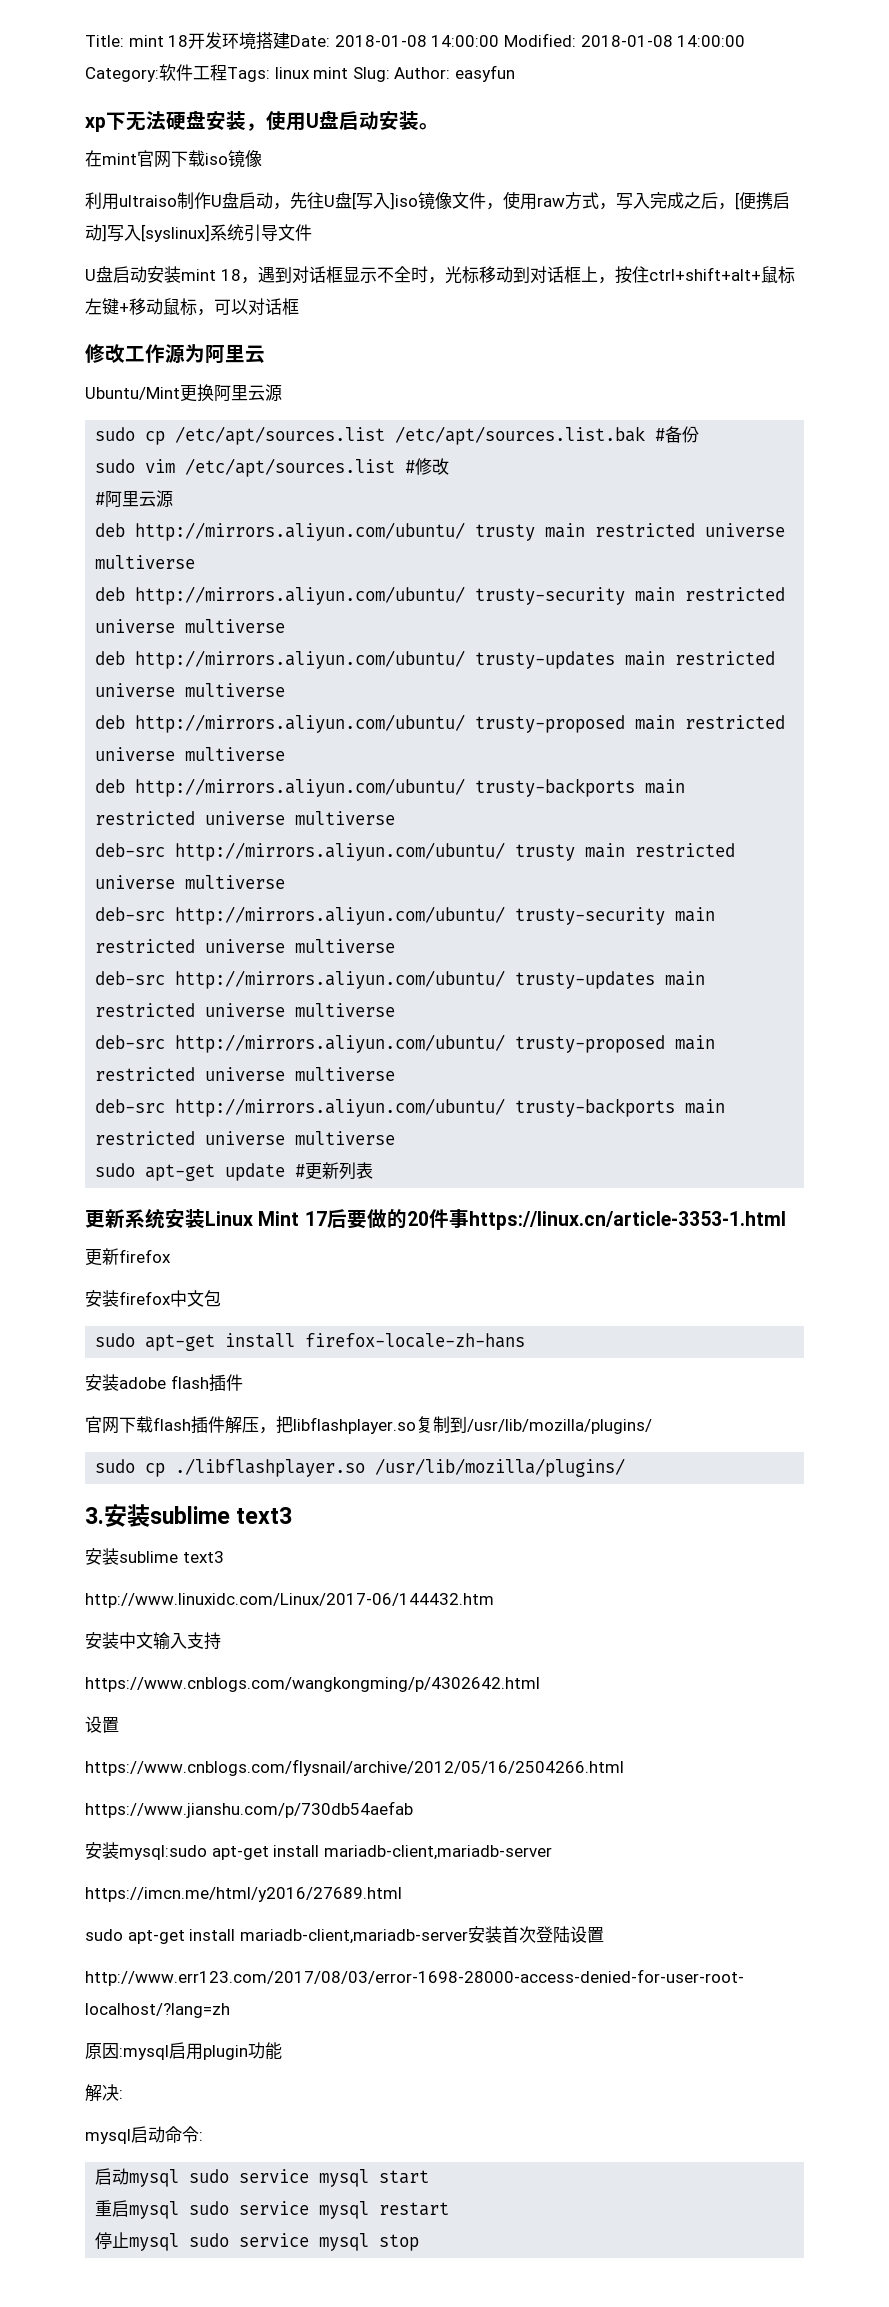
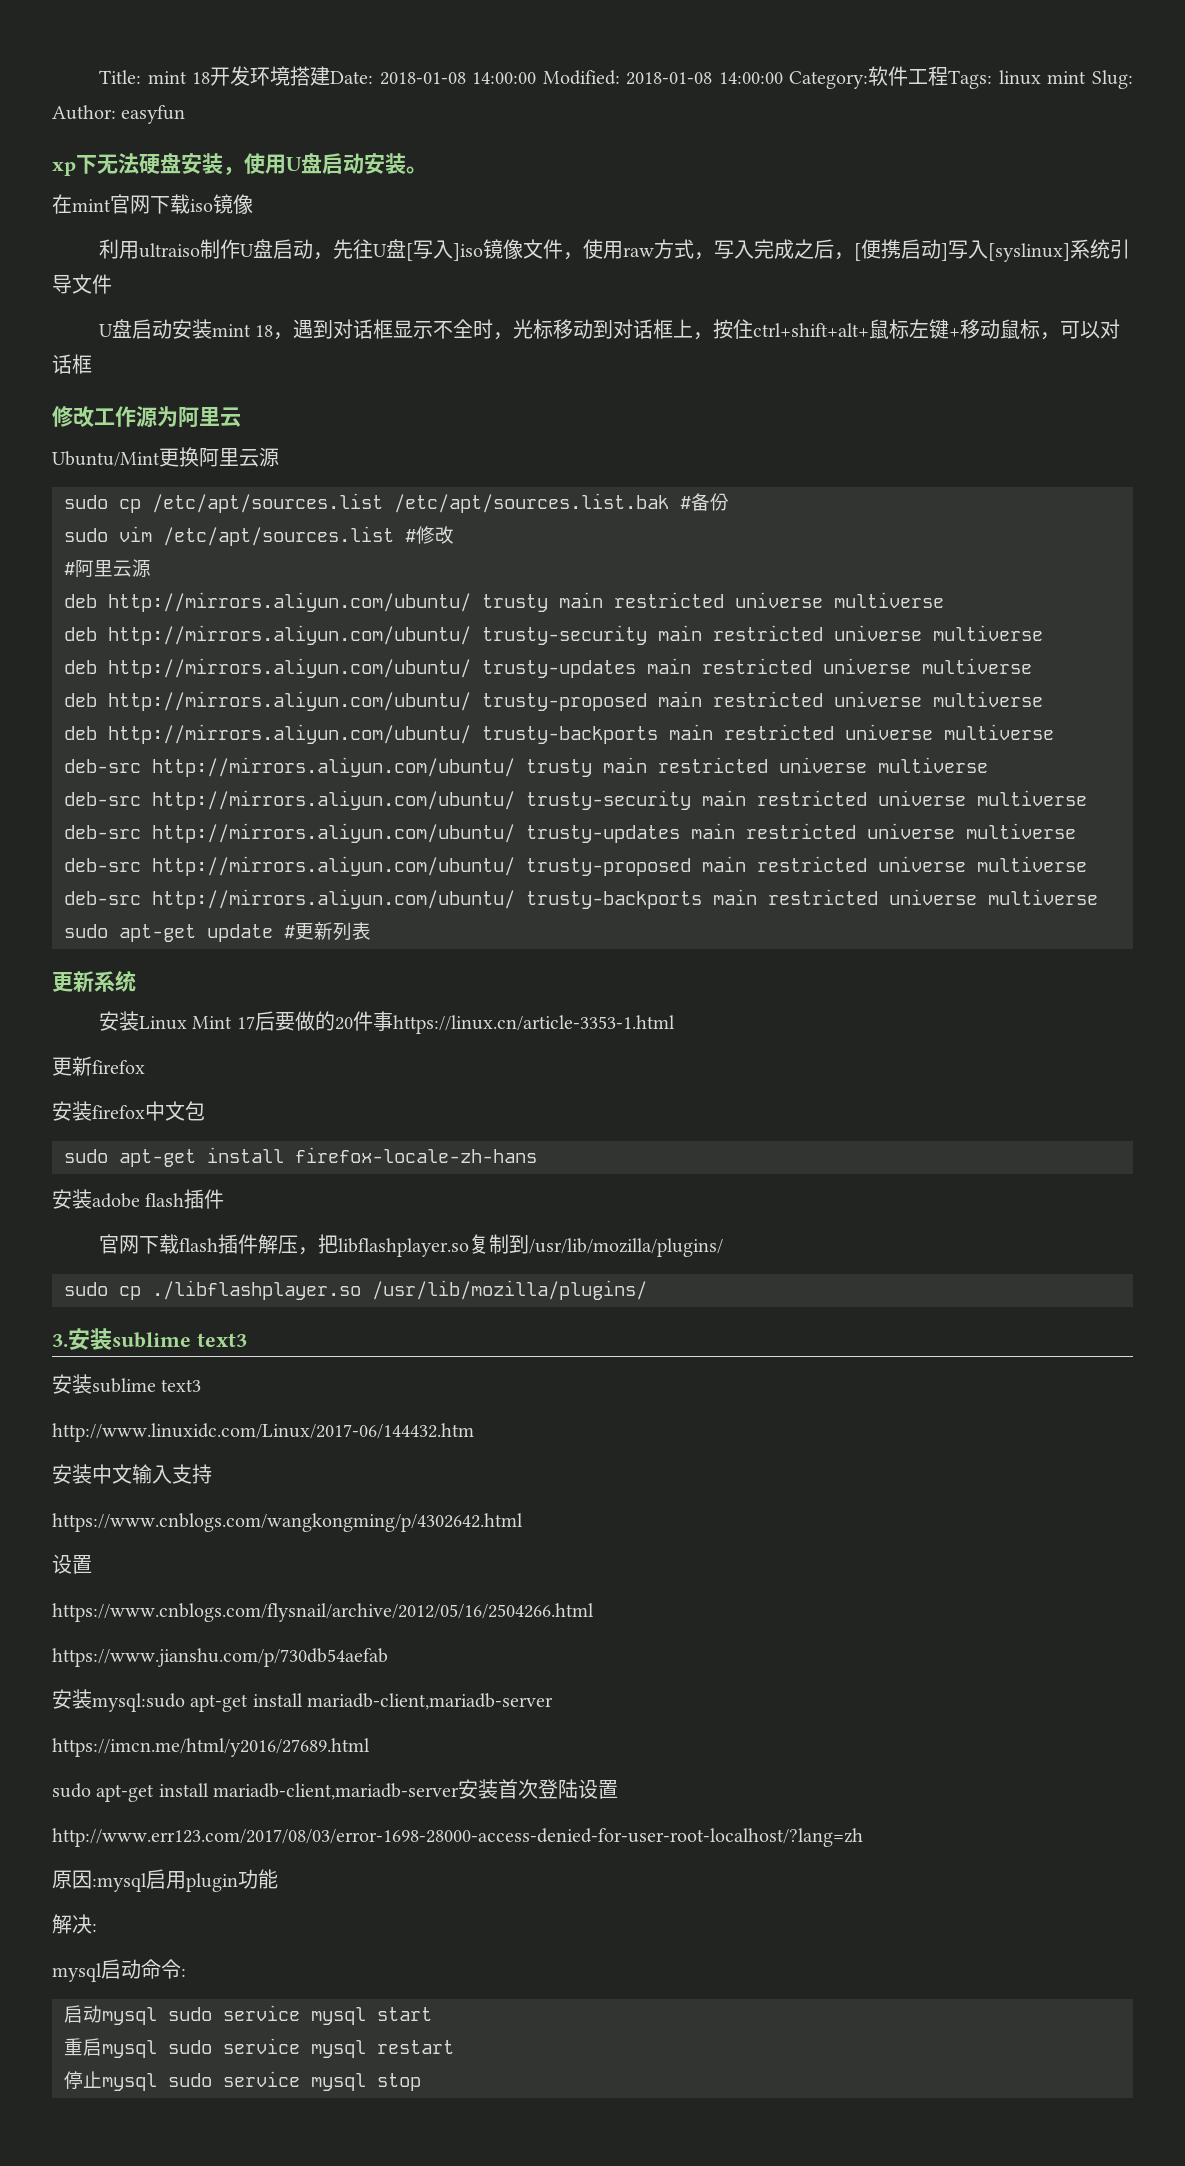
- 更新系统安装Linux Mint 17后要做的20件事https://linux.cn/article-3353-1.html
+ 更新系统
+ 安装Linux Mint 17后要做的20件事https://linux.cn/article-3353-1.html

